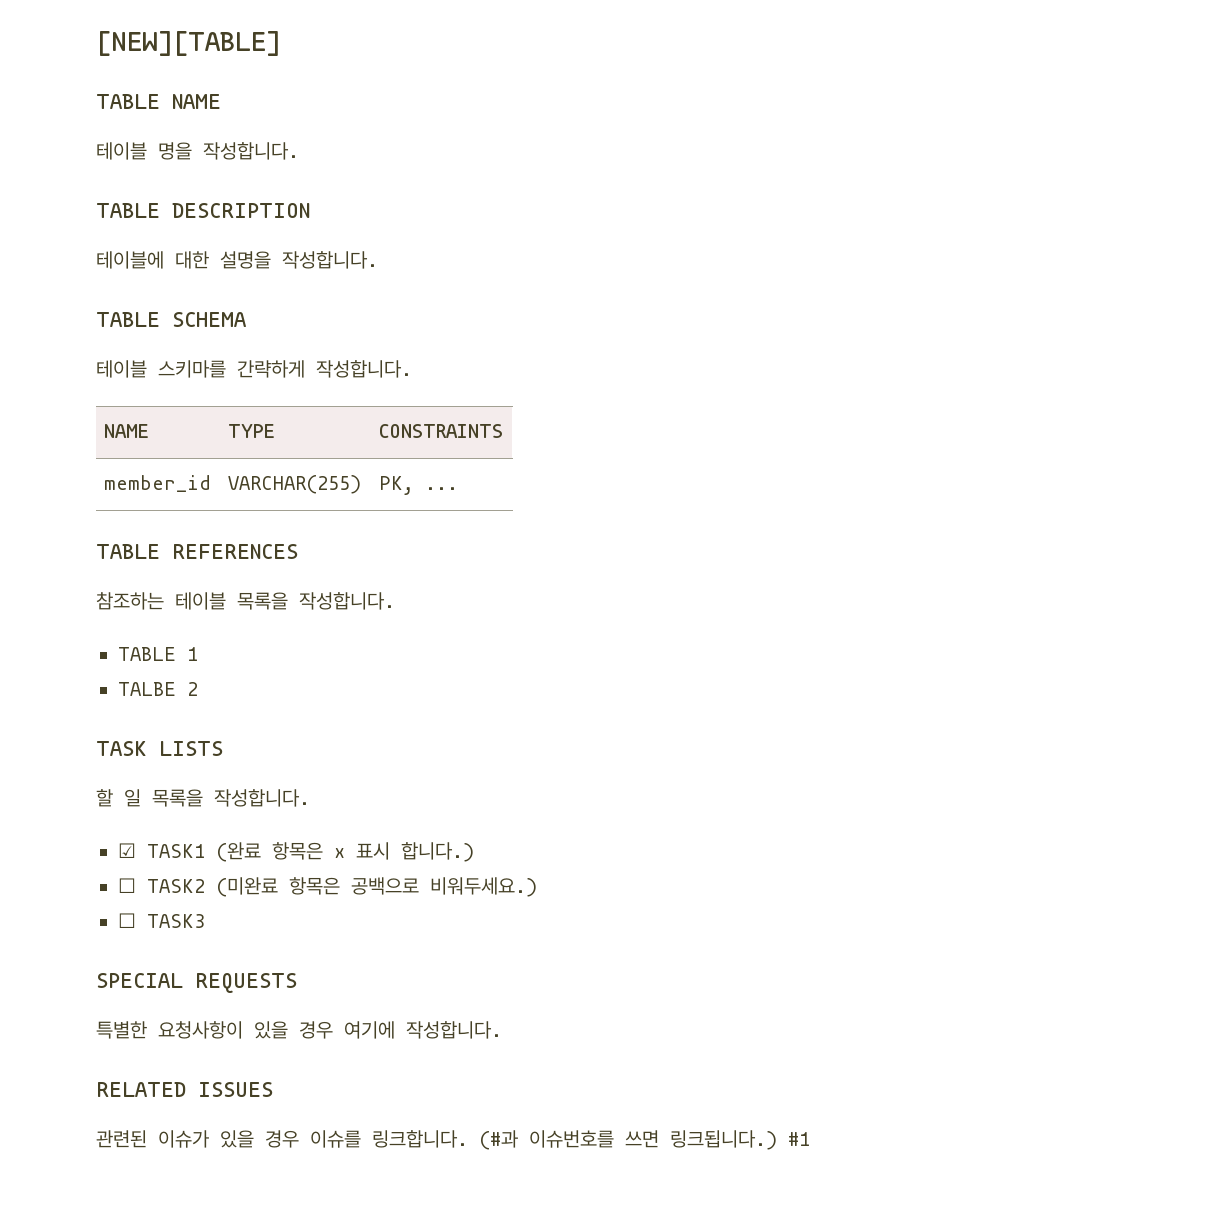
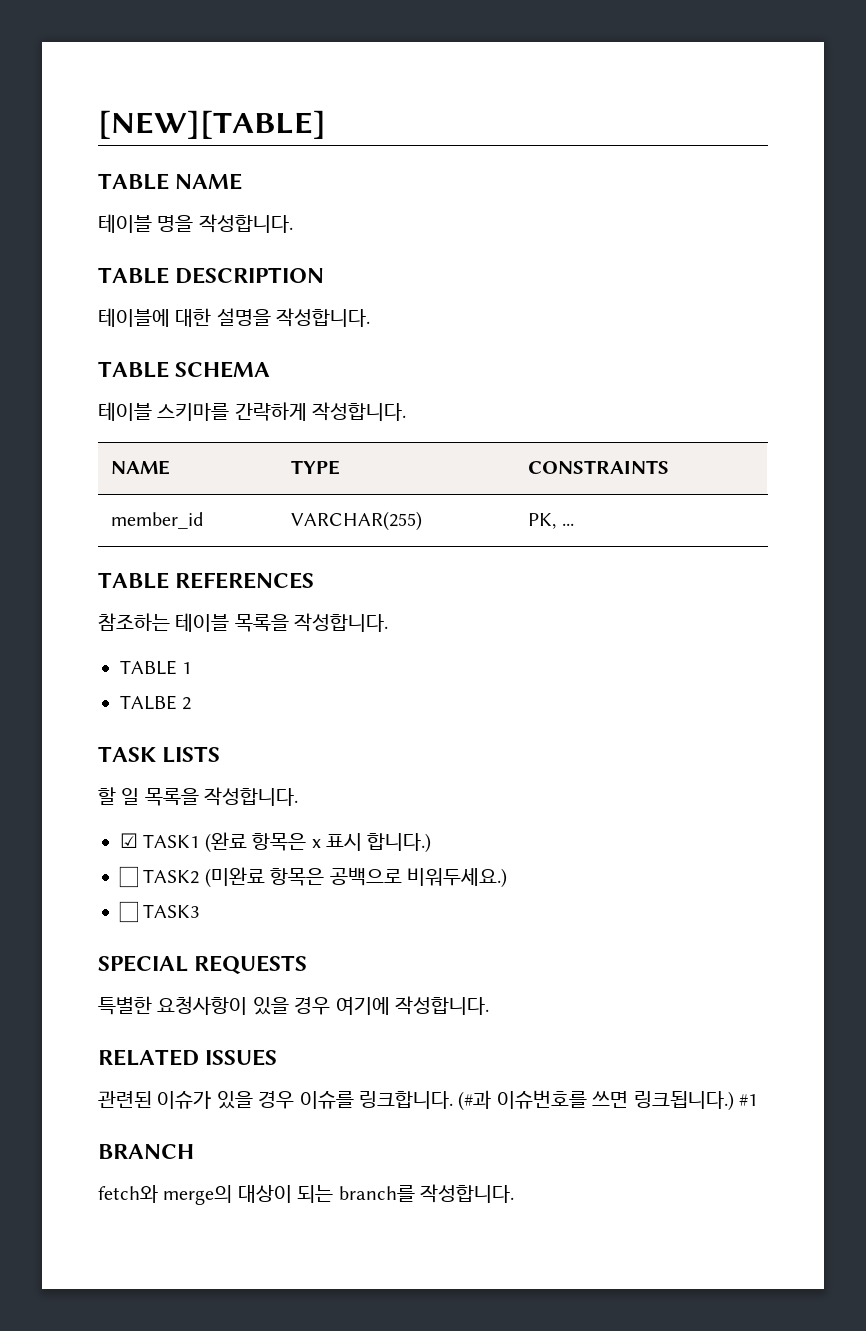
+ BRANCH
+ fetch와 merge의 대상이 되는 branch를 작성합니다.

